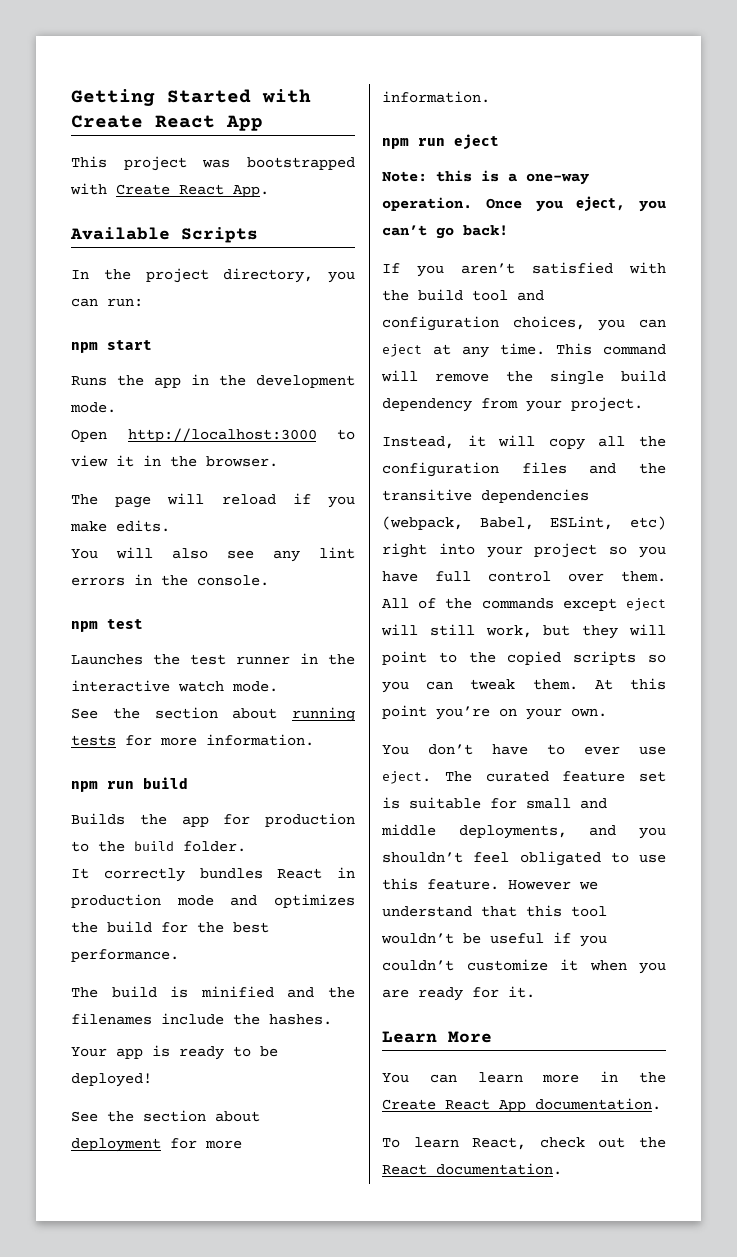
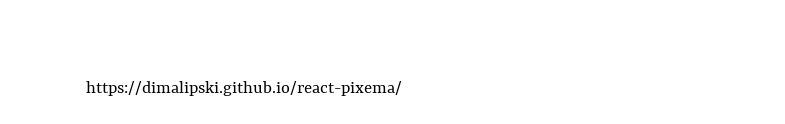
- Getting Started with Create React App
- This project was bootstrapped with Create React App.
- Available Scripts
- In the project directory, you can run:
- npm start
- Runs the app in the development mode.
- Open http://localhost:3000 to view it in the browser.
- The page will reload if you make edits.
- You will also see any lint errors in the console.
- npm test
- Launches the test runner in the interactive watch mode.
- See the section about running tests for more information.
- npm run build
- Builds the app for production to the build folder.
- It correctly bundles React in production mode and optimizes the build for the best performance.
- The build is minified and the filenames include the hashes.
- Your app is ready to be deployed!
- See the section about deployment for more information.
- npm run eject
- Note: this is a one-way operation. Once you eject, you can’t go back!
- If you aren’t satisfied with the build tool and configuration choices, you can eject at any time. This command will remove the single build dependency from your project.
- Instead, it will copy all the configuration files and the transitive dependencies (webpack, Babel, ESLint, etc) right into your project so you have full control over them. All of the commands except eject will still work, but they will point to the copied scripts so you can tweak them. At this point you’re on your own.
- You don’t have to ever use eject. The curated feature set is suitable for small and middle deployments, and you shouldn’t feel obligated to use this feature. However we understand that this tool wouldn’t be useful if you couldn’t customize it when you are ready for it.
- Learn More
- You can learn more in the Create React App documentation.
- To learn React, check out the React documentation.
+ https://dimalipski.github.io/react-pixema/

